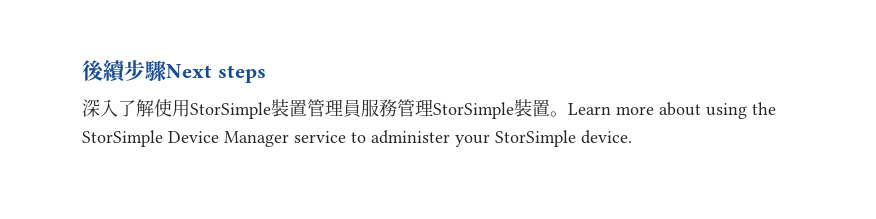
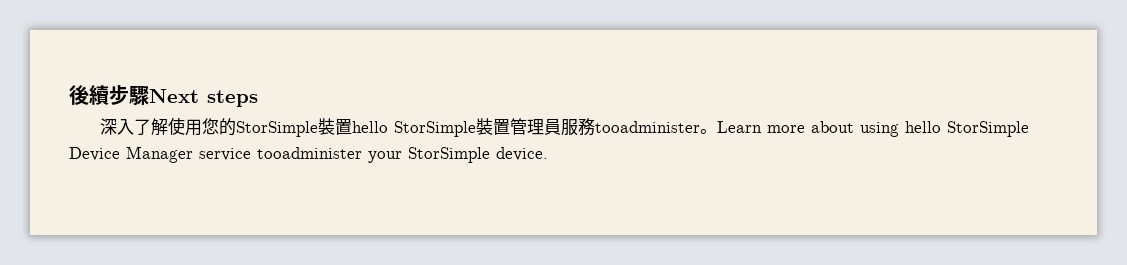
- 深入了解使用StorSimple裝置管理員服務管理StorSimple裝置。
+ 深入了解使用您的StorSimple裝置hello StorSimple裝置管理員服務tooadminister。
- Learn more about using the StorSimple Device Manager service to administer your StorSimple device.
+ Learn more about using hello StorSimple Device Manager service tooadminister your StorSimple device.

